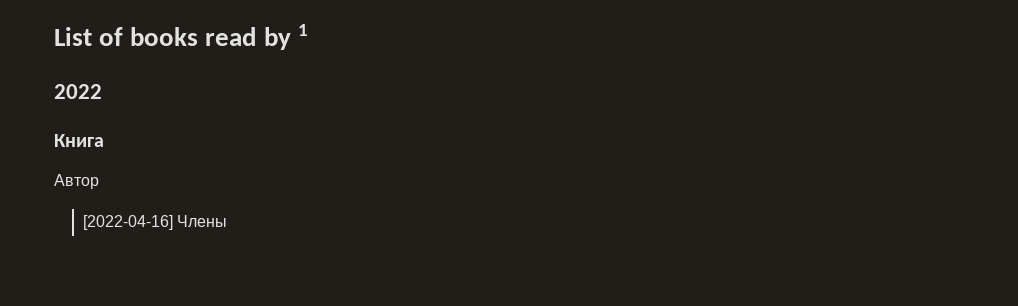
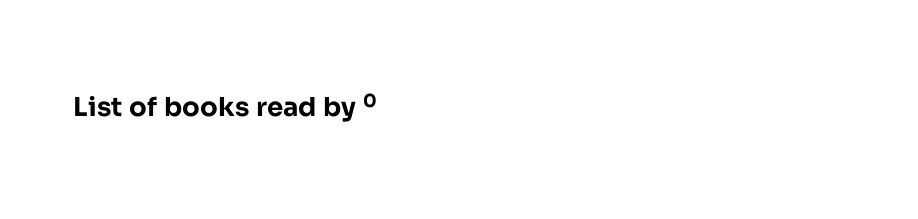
- List of books read by 1
- 2022
- Книга
- Автор
- [2022-04-16] Члены
+ List of books read by 0

